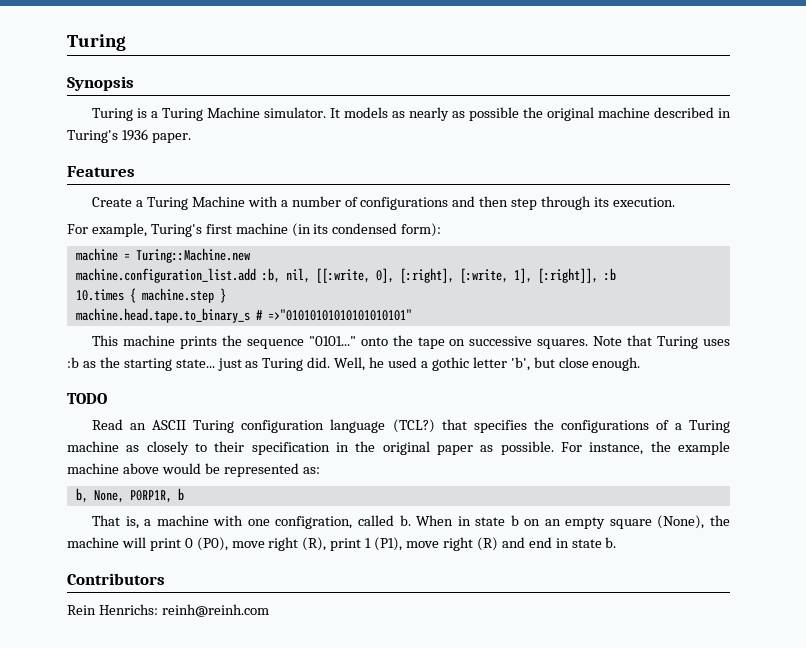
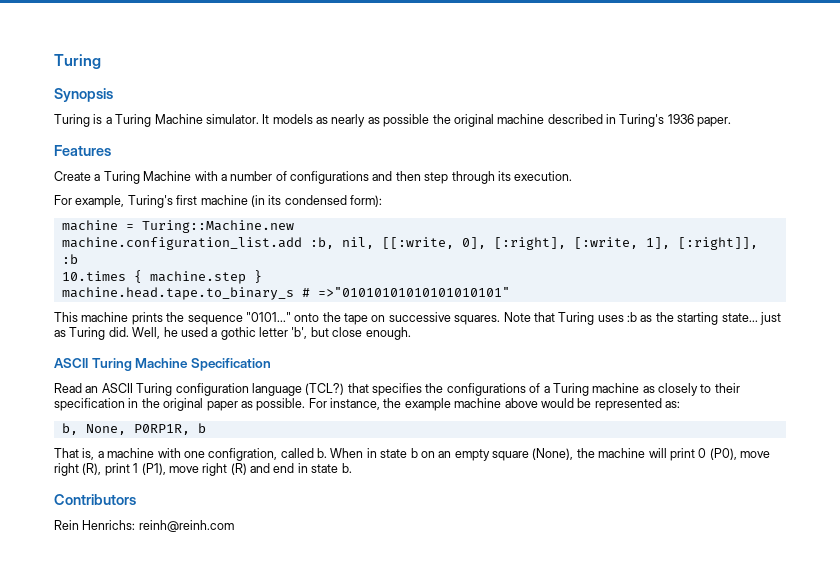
- TODO
+ ASCII Turing Machine Specification

